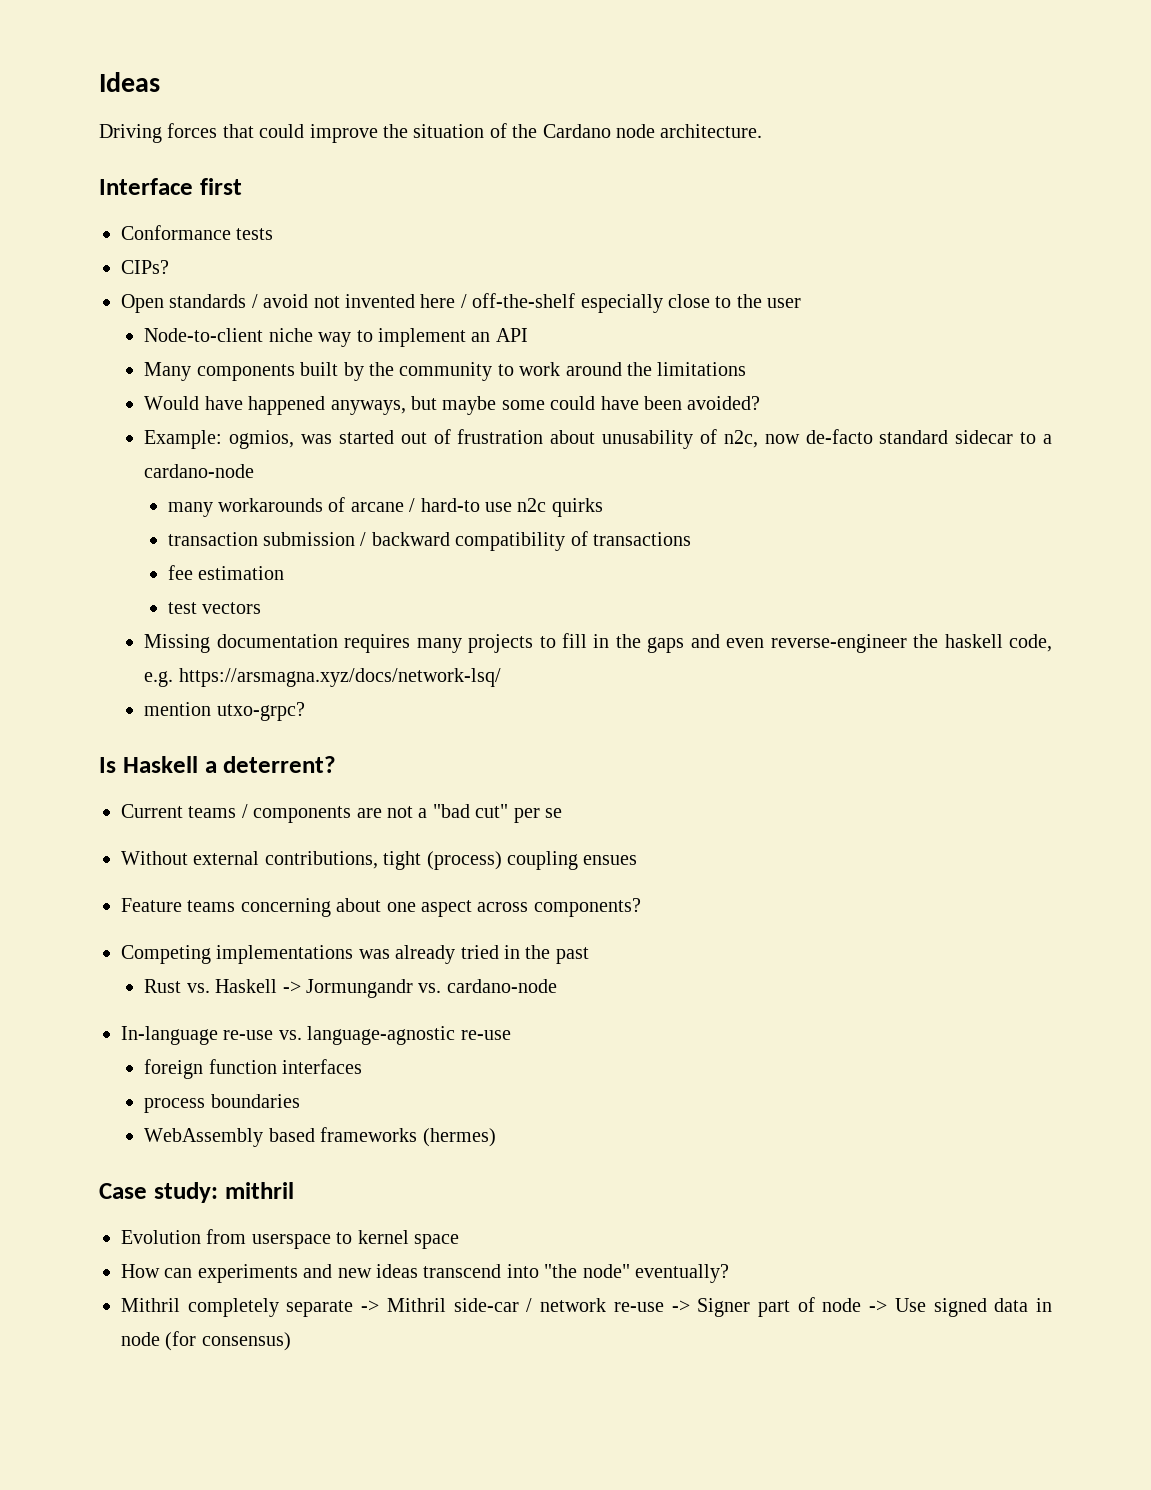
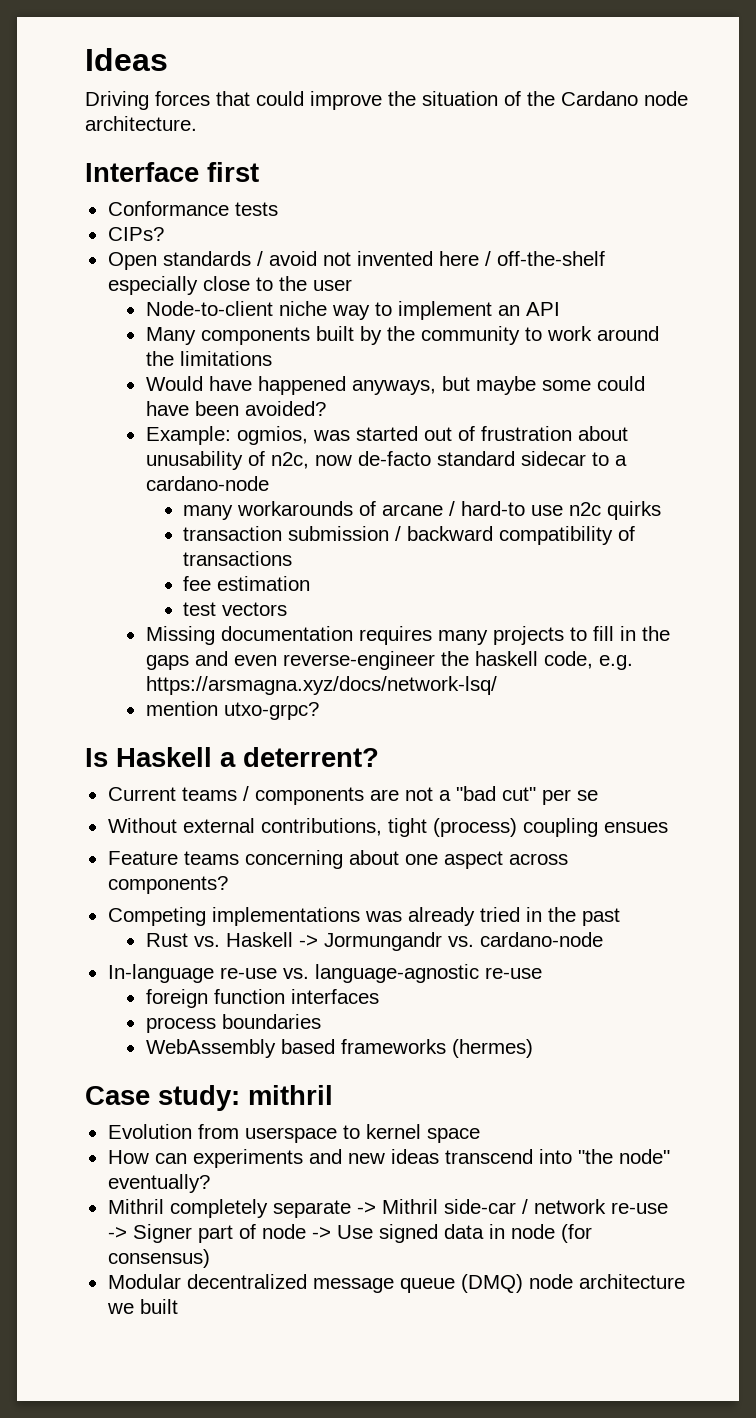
+ Modular decentralized message queue (DMQ) node architecture we built

